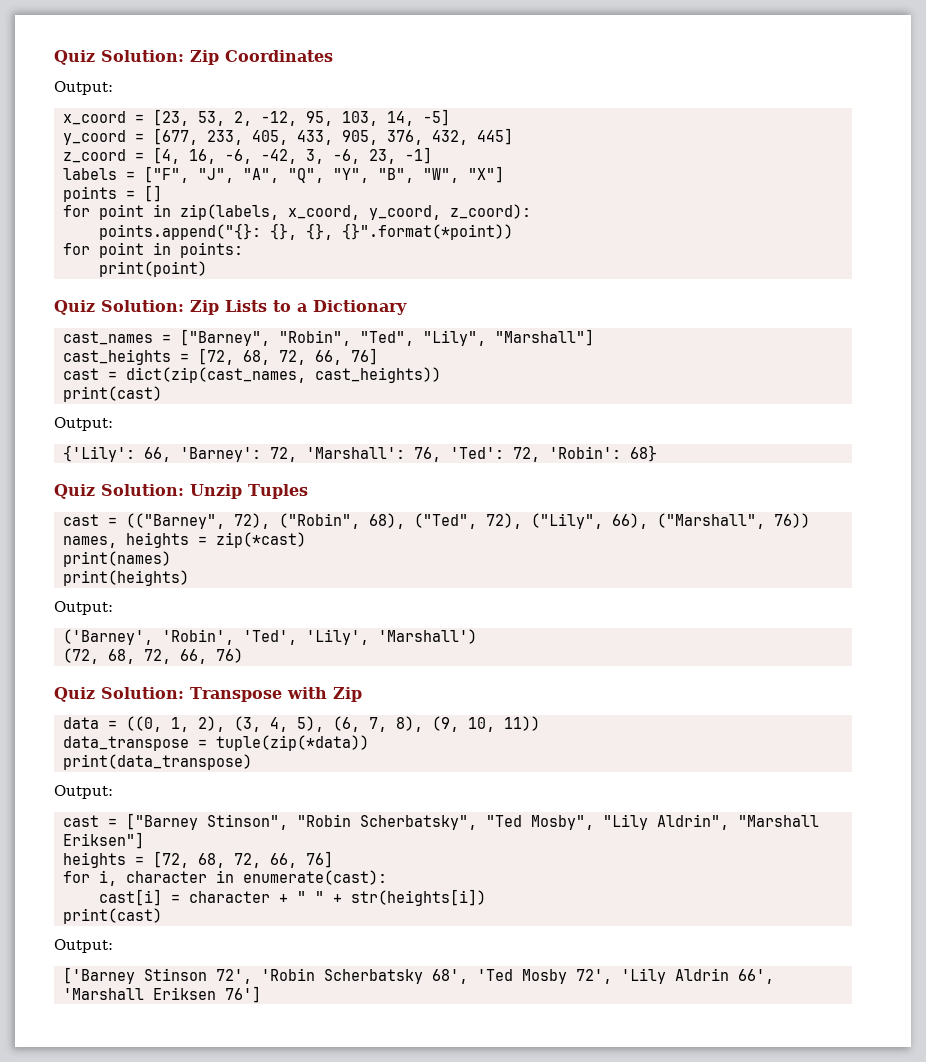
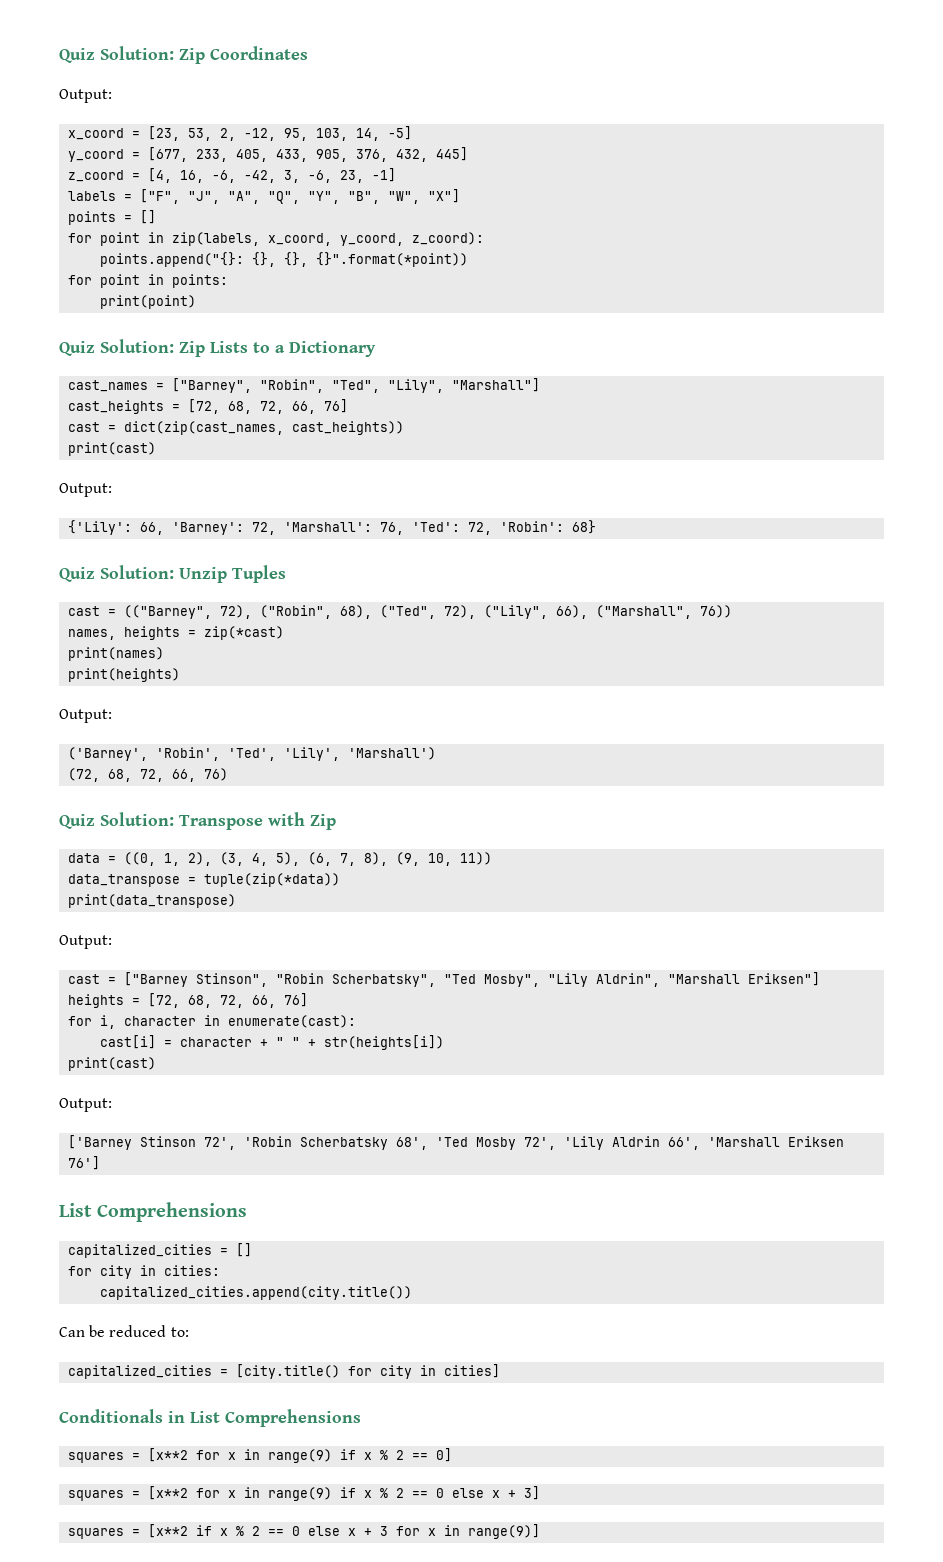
  ['Barney Stinson 72', 'Robin Scherbatsky 68', 'Ted Mosby 72', 'Lily Aldrin 66', 'Marshall Eriksen 76']
+ List Comprehensions
+ capitalized_cities = []
+ for city in cities:
+ capitalized_cities.append(city.title())
+ Can be reduced to:
+ capitalized_cities = [city.title() for city in cities]
+ Conditionals in List Comprehensions
+ squares = [x**2 for x in range(9) if x % 2 == 0]
+ squares = [x**2 for x in range(9) if x % 2 == 0 else x + 3]
+ squares = [x**2 if x % 2 == 0 else x + 3 for x in range(9)]

